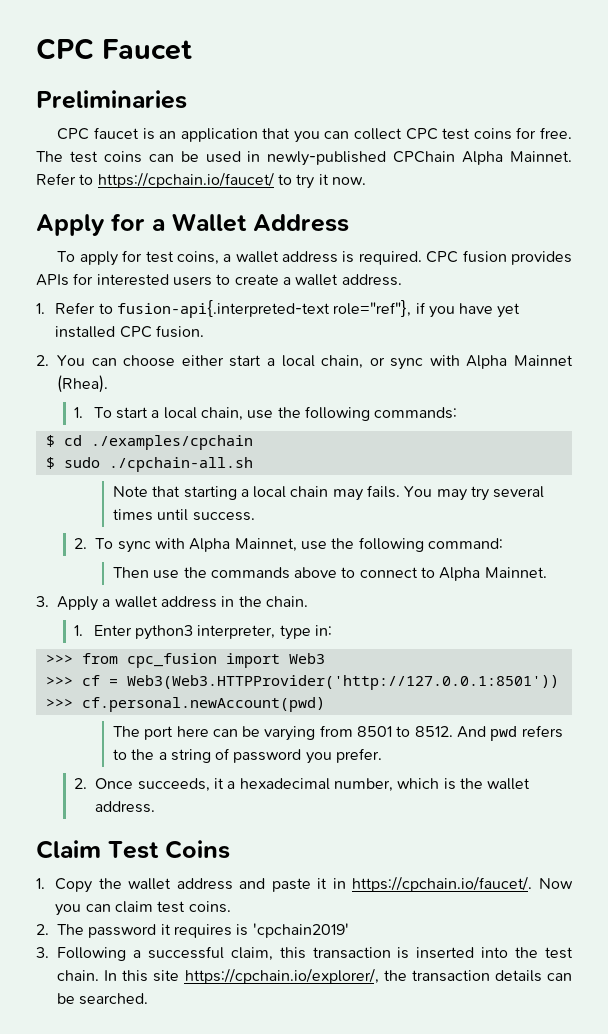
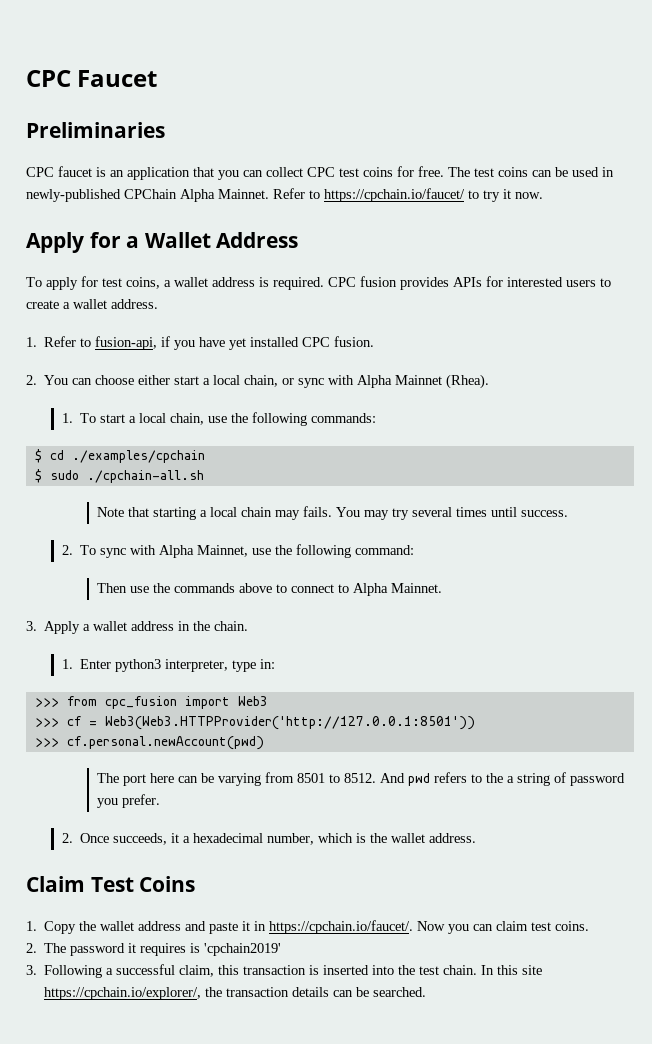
- 1. Refer to fusion-api{.interpreted-text role="ref"}, if you have yet installed CPC fusion.
+ 1. Refer to fusion-api, if you have yet installed CPC fusion.

